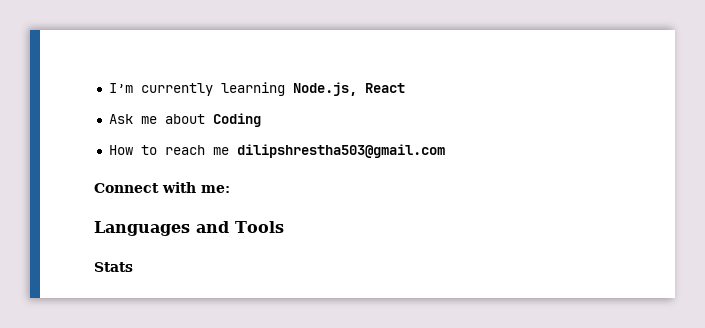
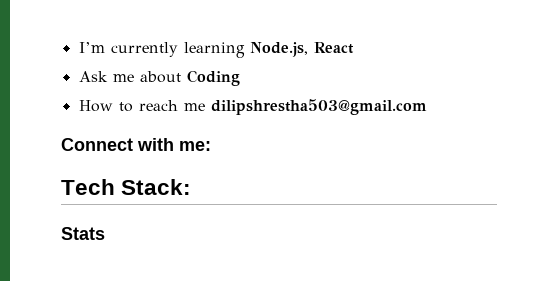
- Languages and Tools
+ Tech Stack:

